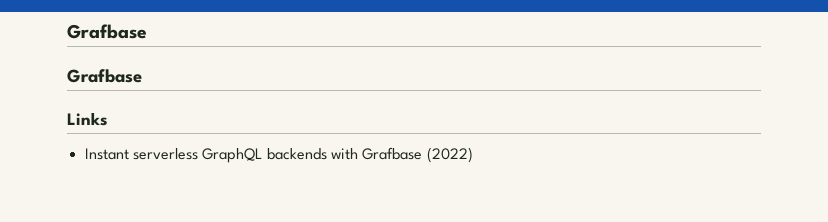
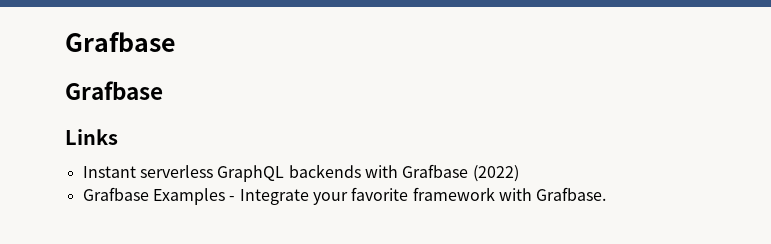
+ Grafbase Examples - Integrate your favorite framework with Grafbase.

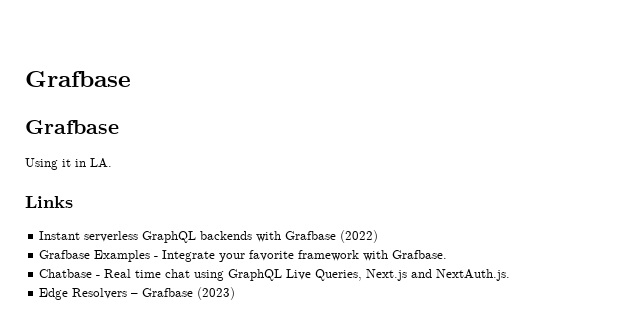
+ Using it in LA.
+ Chatbase - Real time chat using GraphQL Live Queries, Next.js and NextAuth.js.
+ Edge Resolvers – Grafbase (2023)

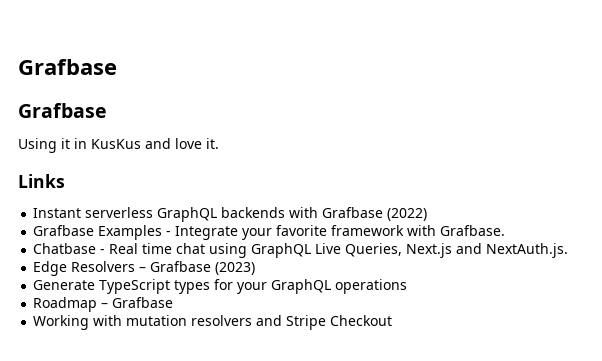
- Using it in LA.
+ Using it in KusKus and love it.
+ Generate TypeScript types for your GraphQL operations
+ Roadmap – Grafbase
+ Working with mutation resolvers and Stripe Checkout

